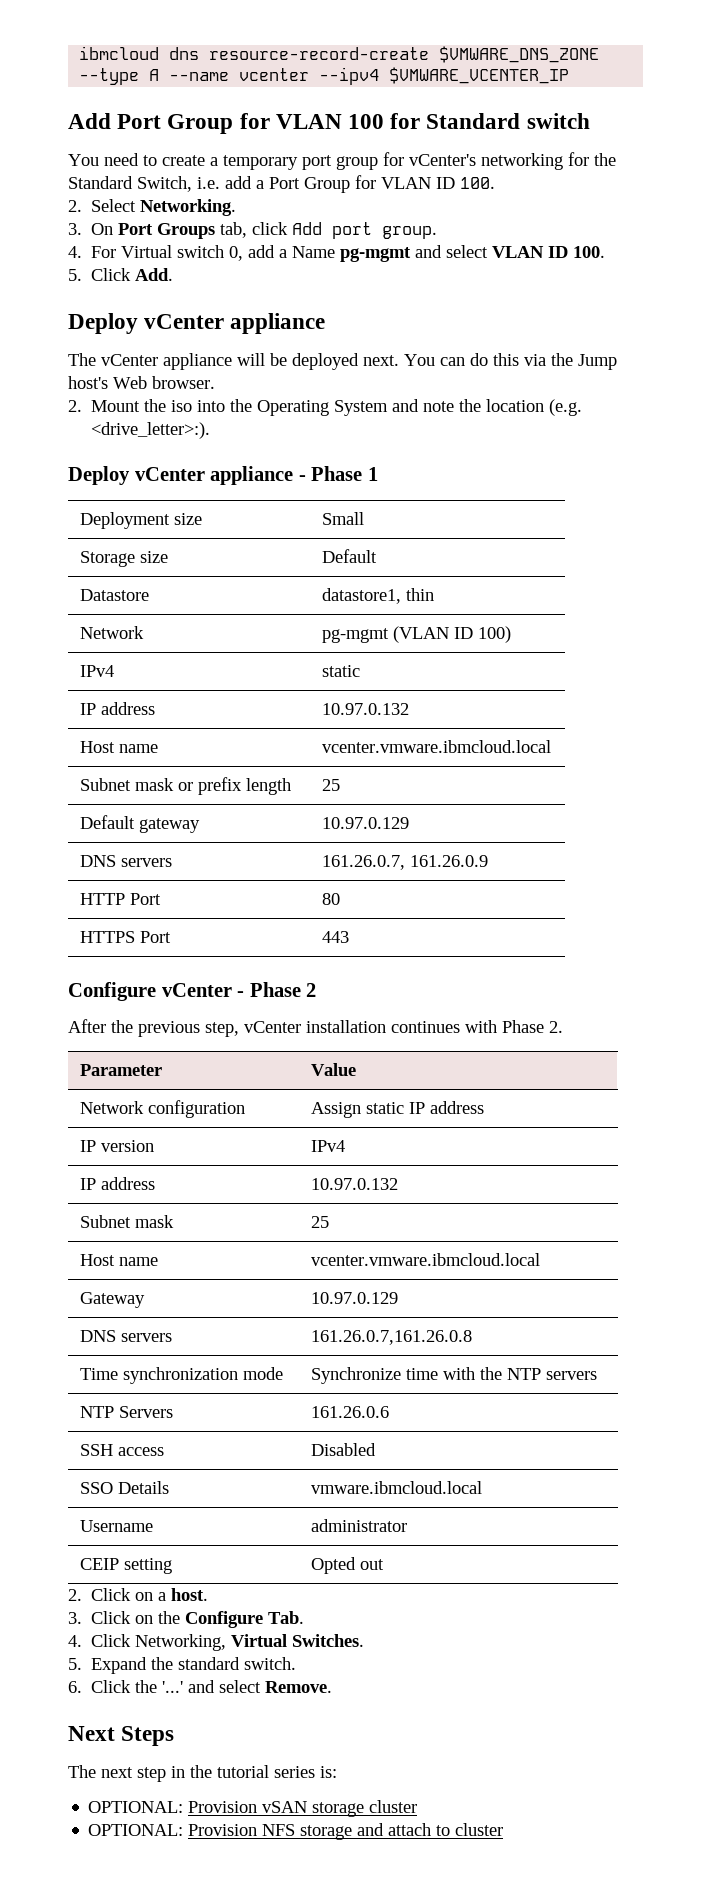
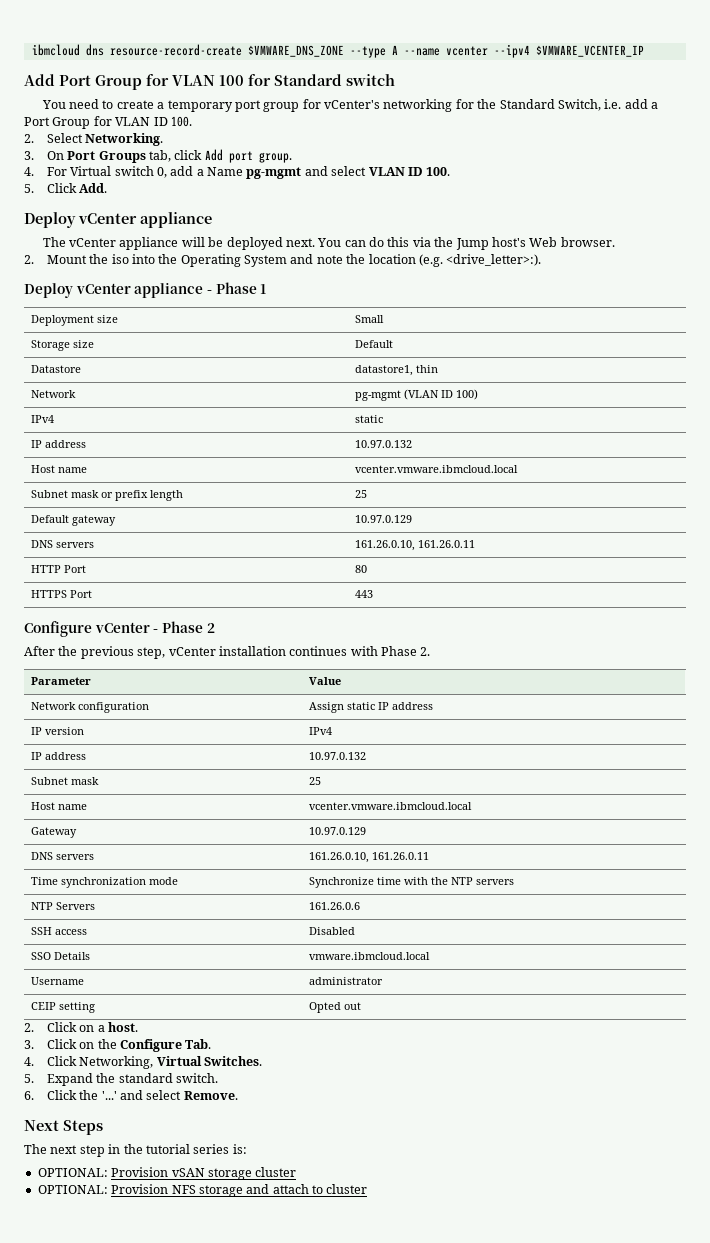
  Default gateway | 10.97.0.129
- DNS servers | 161.26.0.7, 161.26.0.9
+ DNS servers | 161.26.0.10, 161.26.0.11
  Gateway | 10.97.0.129
- DNS servers | 161.26.0.7,161.26.0.8
+ DNS servers | 161.26.0.10, 161.26.0.11

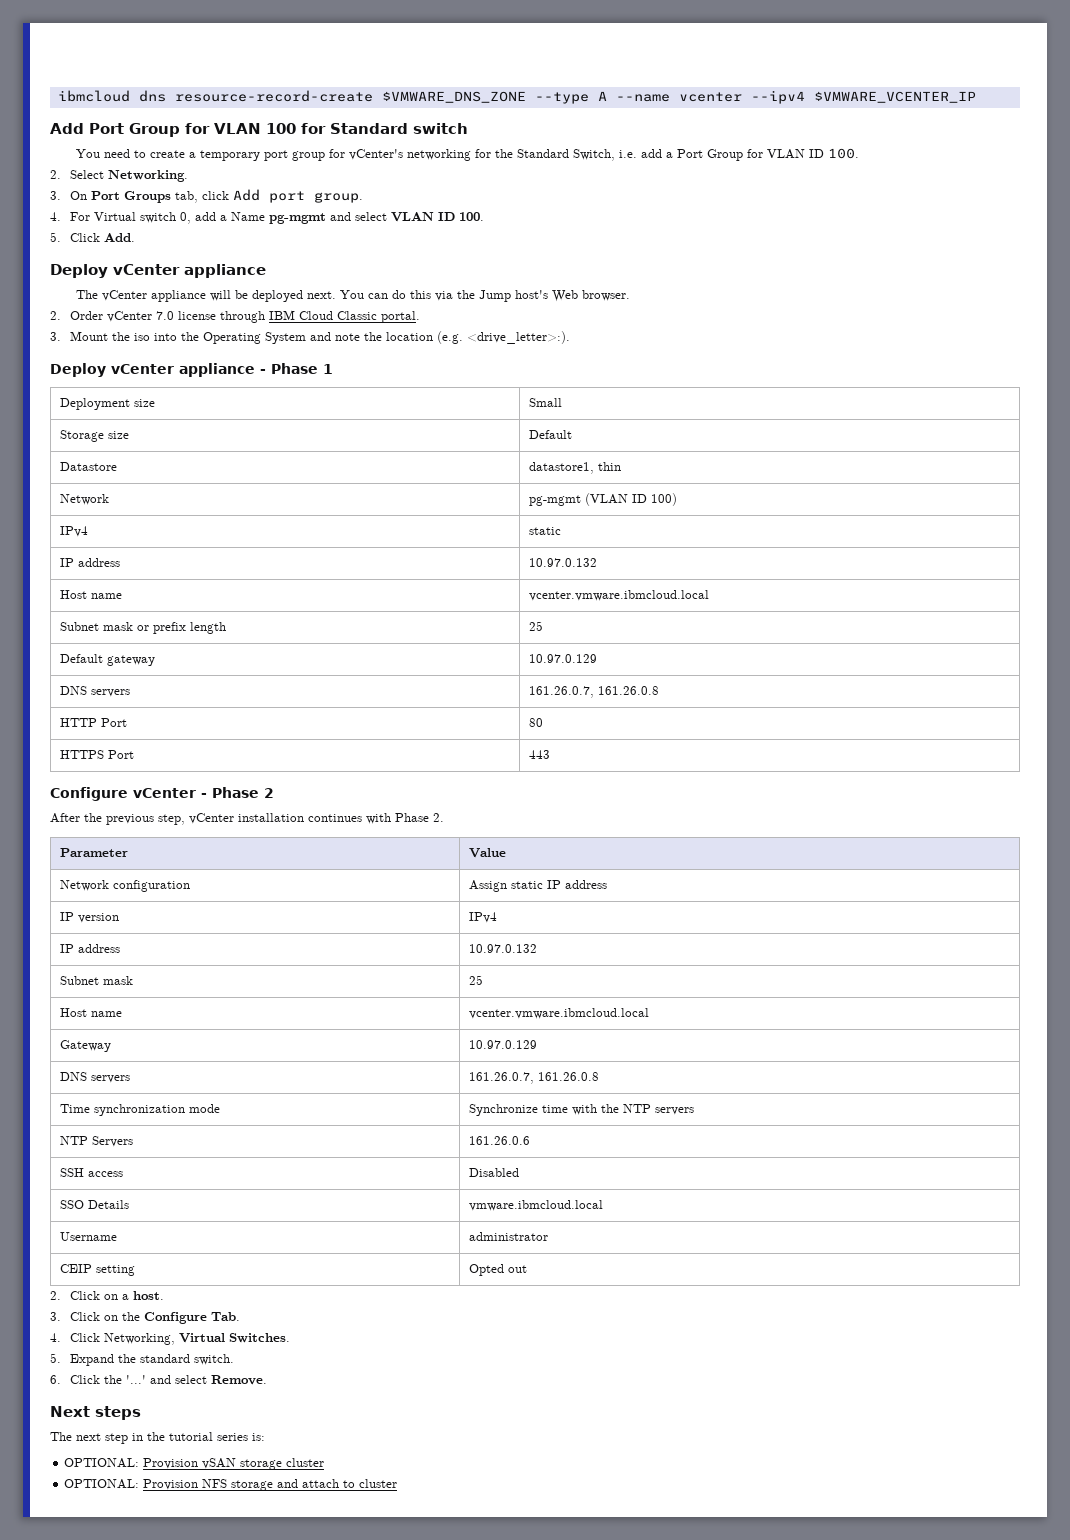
- 2. Mount the iso into the Operating System and note the location (e.g. <drive_letter>:).
+ 2. Order vCenter 7.0 license through IBM Cloud Classic portal.
+ 3. Mount the iso into the Operating System and note the location (e.g. <drive_letter>:).
  Default gateway | 10.97.0.129
- DNS servers | 161.26.0.10, 161.26.0.11
+ DNS servers | 161.26.0.7, 161.26.0.8
  Gateway | 10.97.0.129
- DNS servers | 161.26.0.10, 161.26.0.11
+ DNS servers | 161.26.0.7, 161.26.0.8
- Next Steps
+ Next steps

